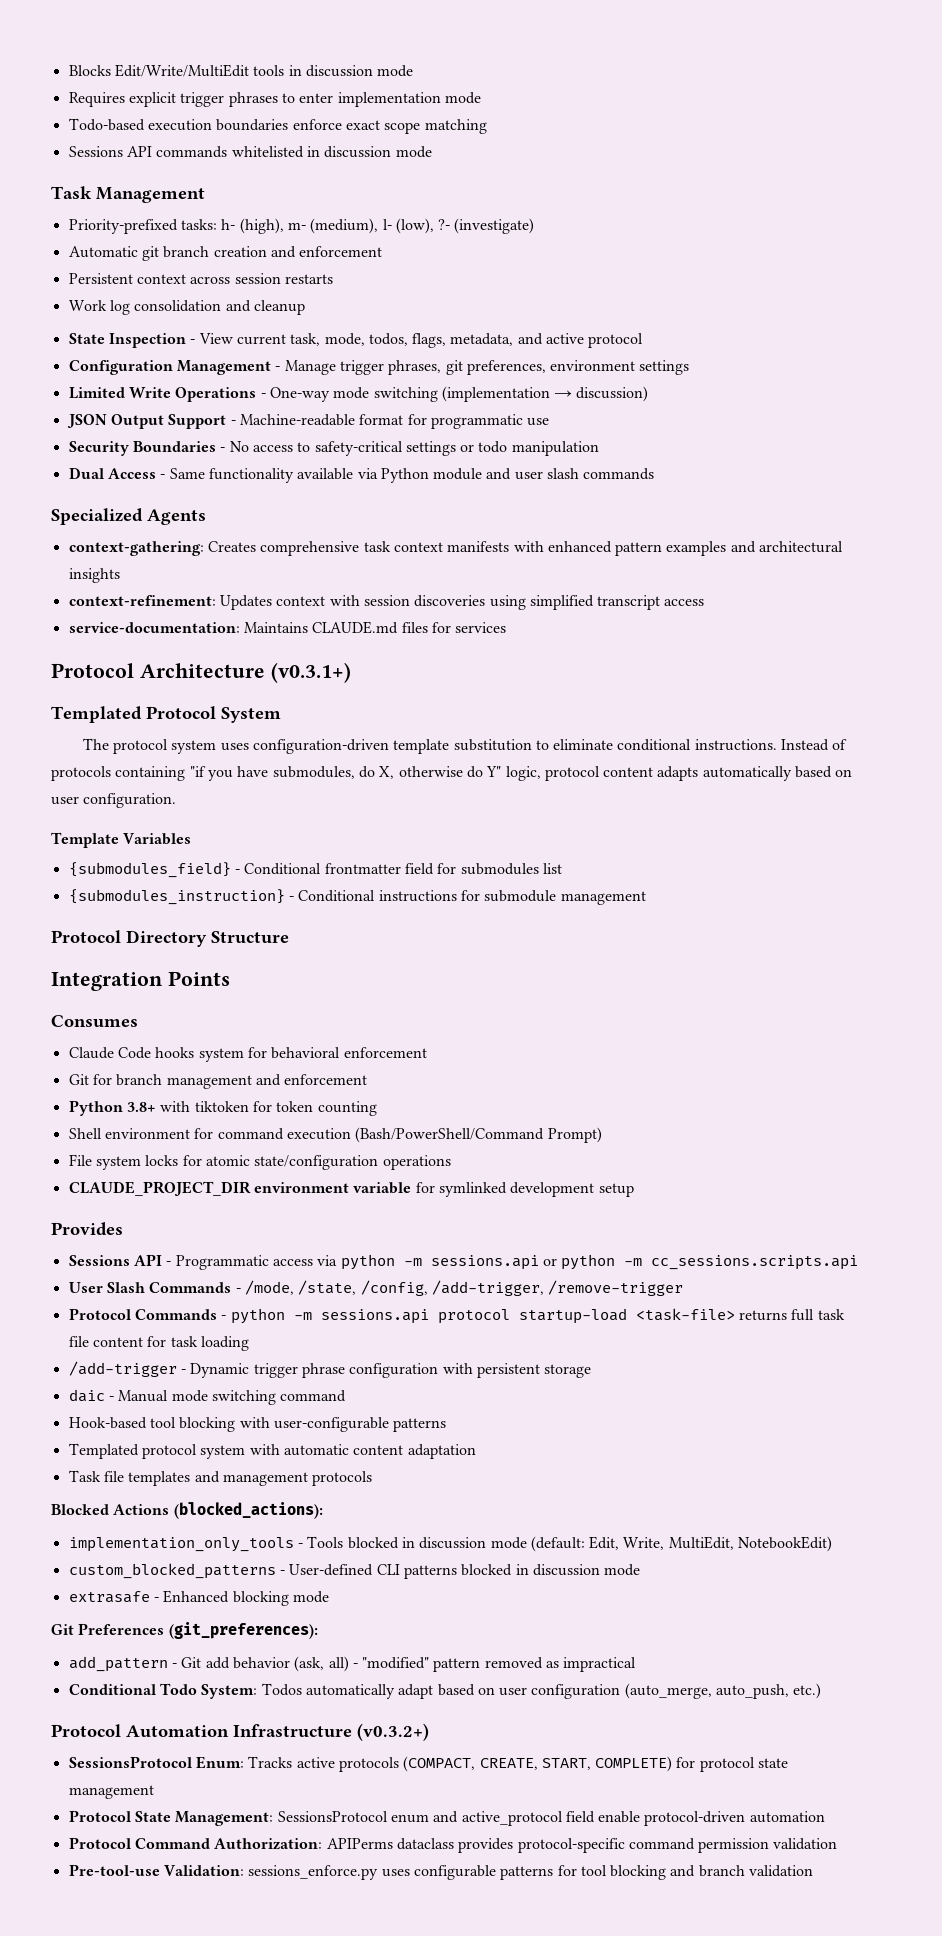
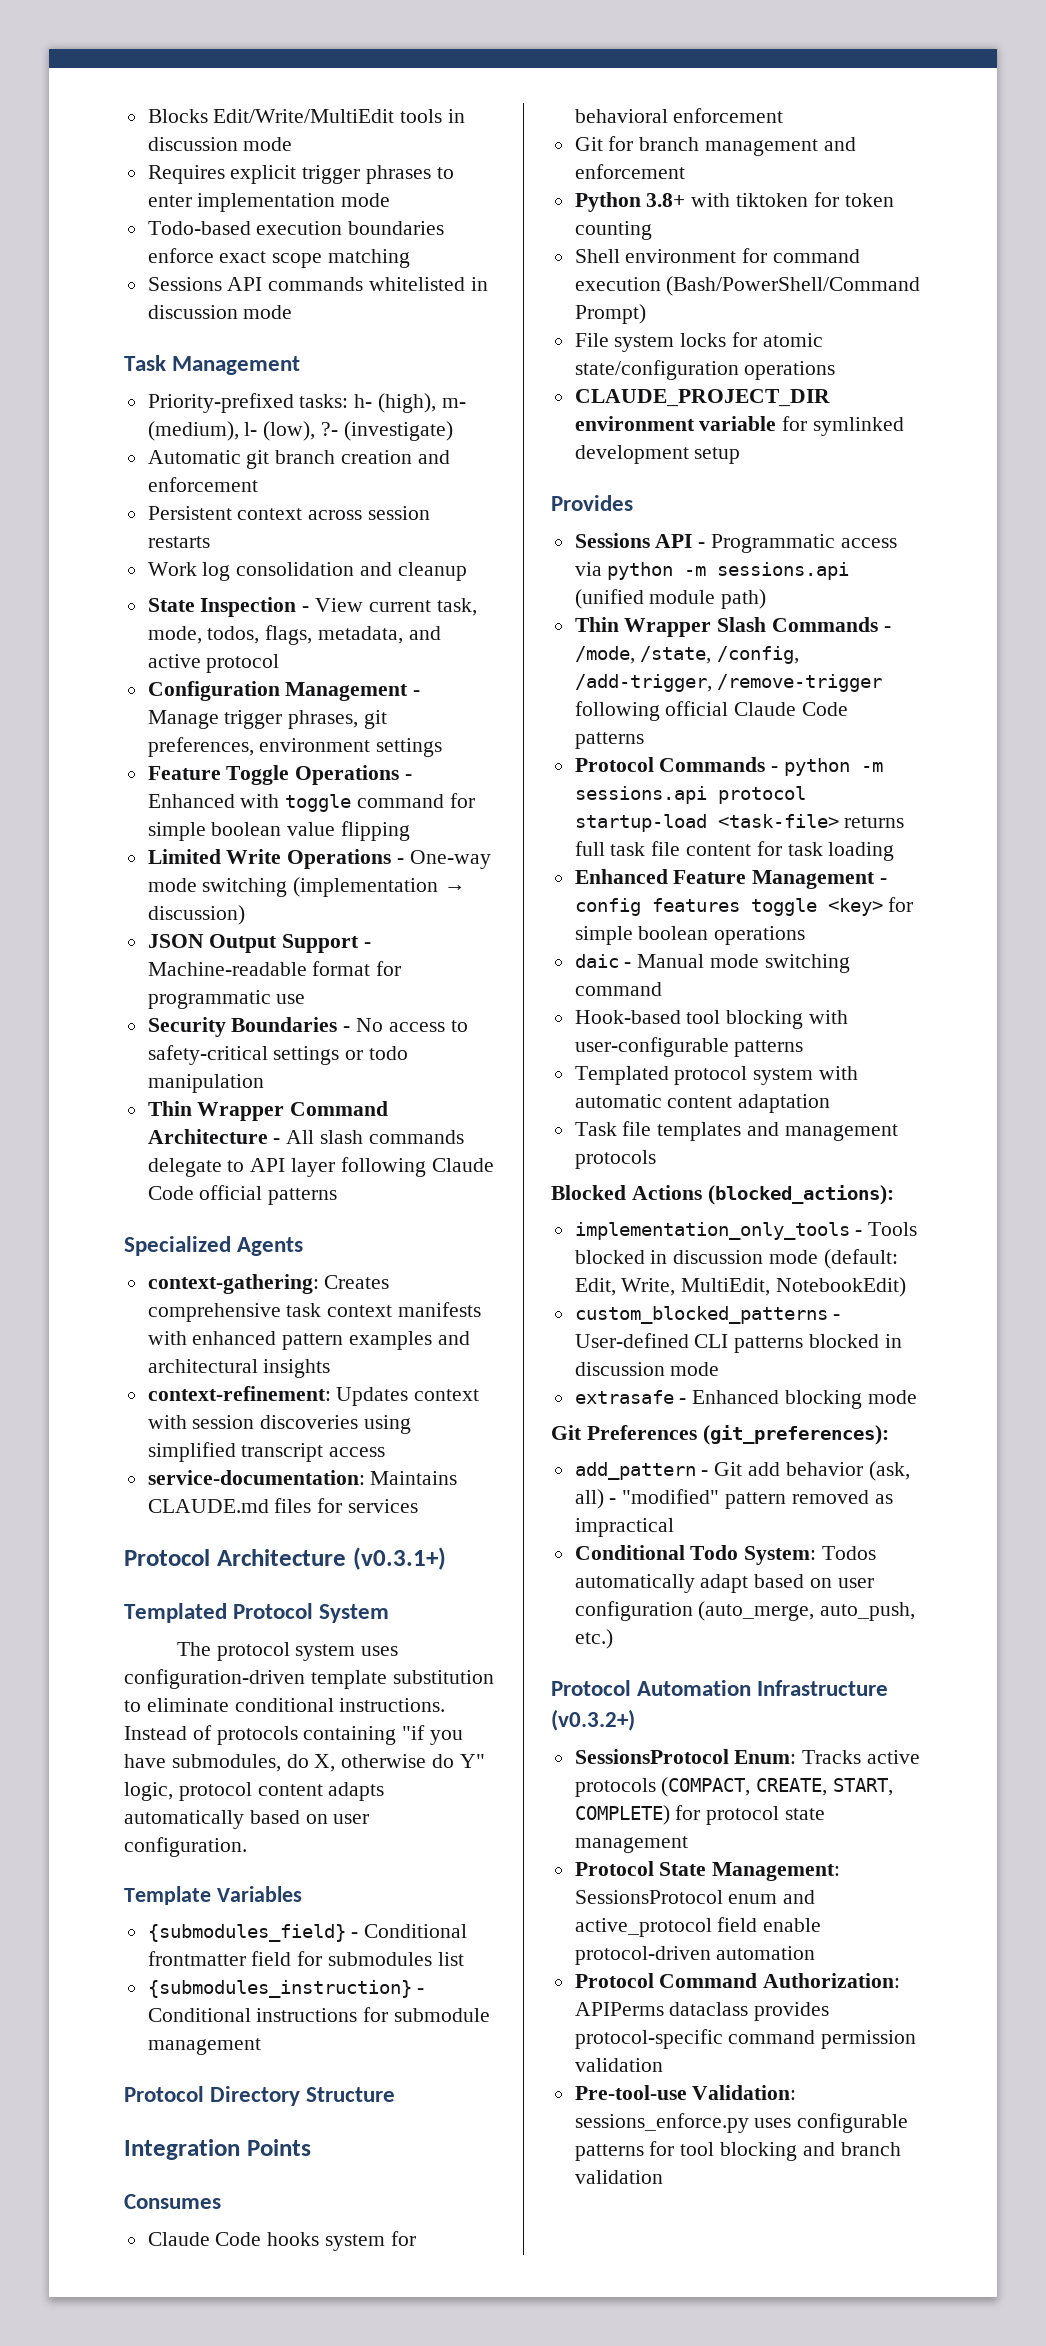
+ Feature Toggle Operations - Enhanced with toggle command for simple boolean value flipping
- Dual Access - Same functionality available via Python module and user slash commands
+ Thin Wrapper Command Architecture - All slash commands delegate to API layer following Claude Code official patterns
- Sessions API - Programmatic access via python -m sessions.api or python -m cc_sessions.scripts.api
- User Slash Commands - /mode, /state, /config, /add-trigger, /remove-trigger
+ Sessions API - Programmatic access via python -m sessions.api (unified module path)
+ Thin Wrapper Slash Commands - /mode, /state, /config, /add-trigger, /remove-trigger following official Claude Code patterns
- /add-trigger - Dynamic trigger phrase configuration with persistent storage
+ Enhanced Feature Management - config features toggle <key> for simple boolean operations

